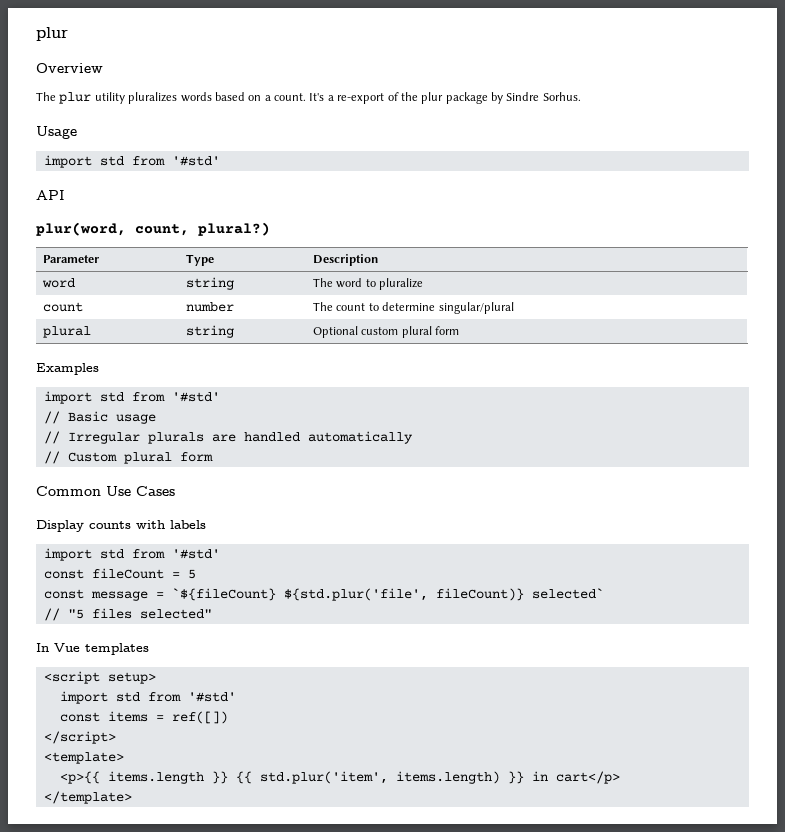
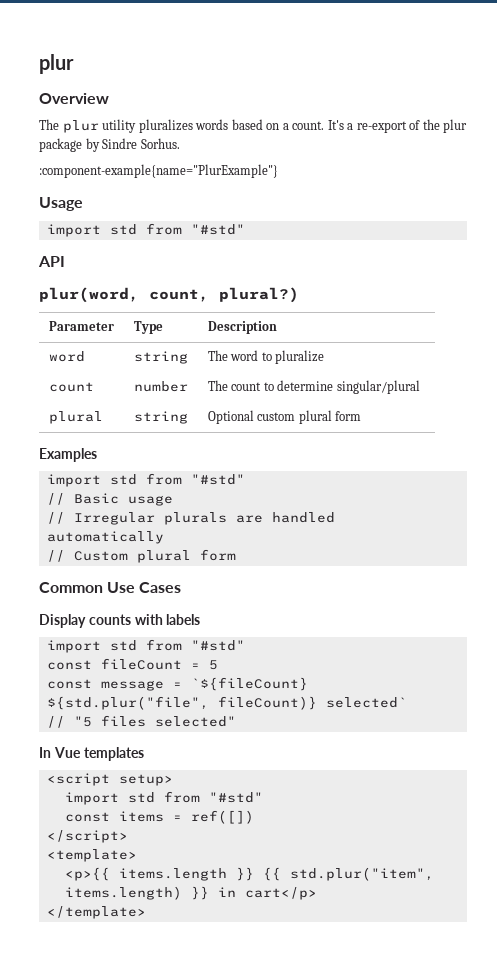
+ :component-example{name="PlurExample"}
  Usage
- import std from '#std'
+ import std from "#std"
  Examples
- import std from '#std'
+ import std from "#std"
  Display counts with labels
- import std from '#std'
+ import std from "#std"
- const message = `${fileCount} ${std.plur('file', fileCount)} selected`
+ const message = `${fileCount} ${std.plur("file", fileCount)} selected`
  <script setup>
- import std from '#std'
+ import std from "#std"
- <p>{{ items.length }} {{ std.plur('item', items.length) }} in cart</p>
+ <p>{{ items.length }} {{ std.plur("item", items.length) }} in cart</p>

